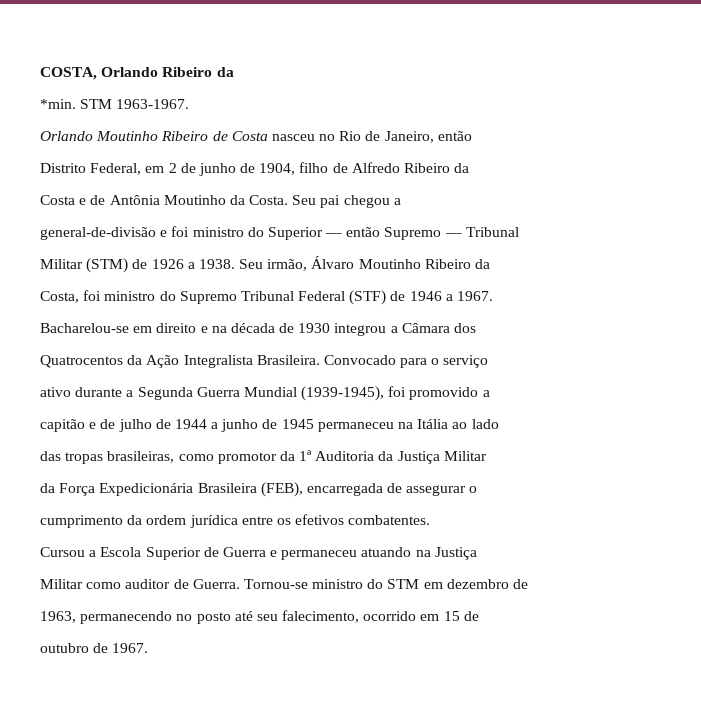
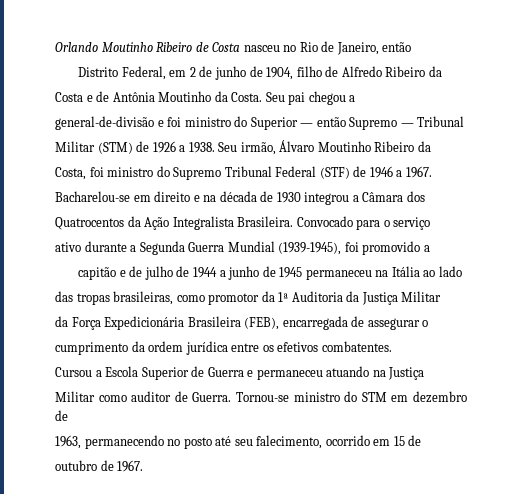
- COSTA, Orlando Ribeiro da
- *min. STM 1963-1967.

